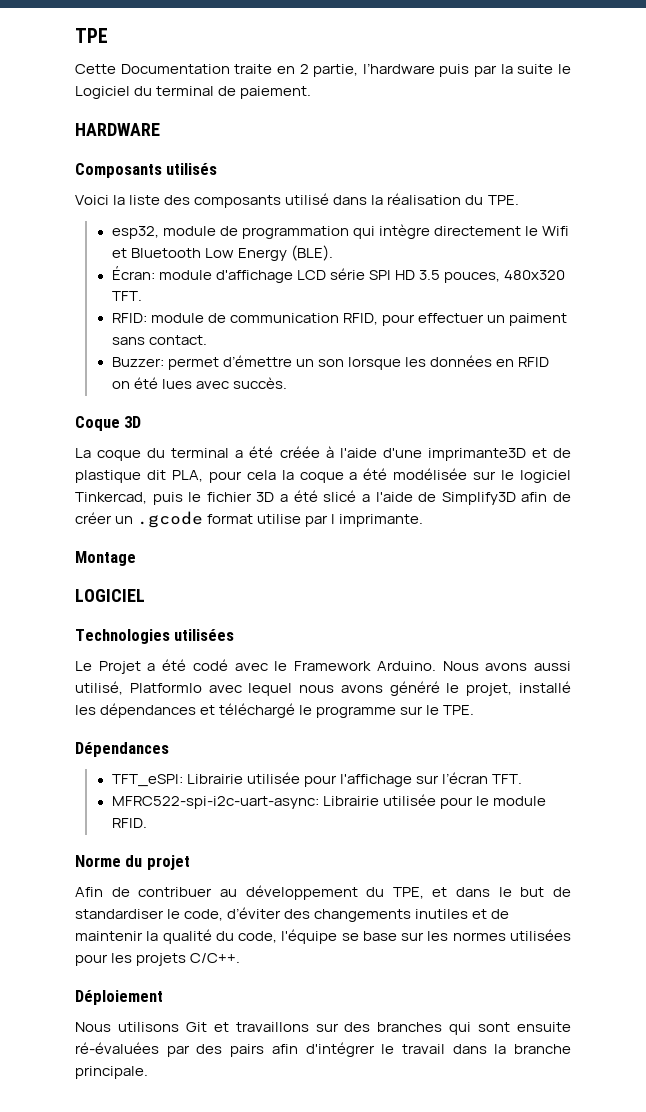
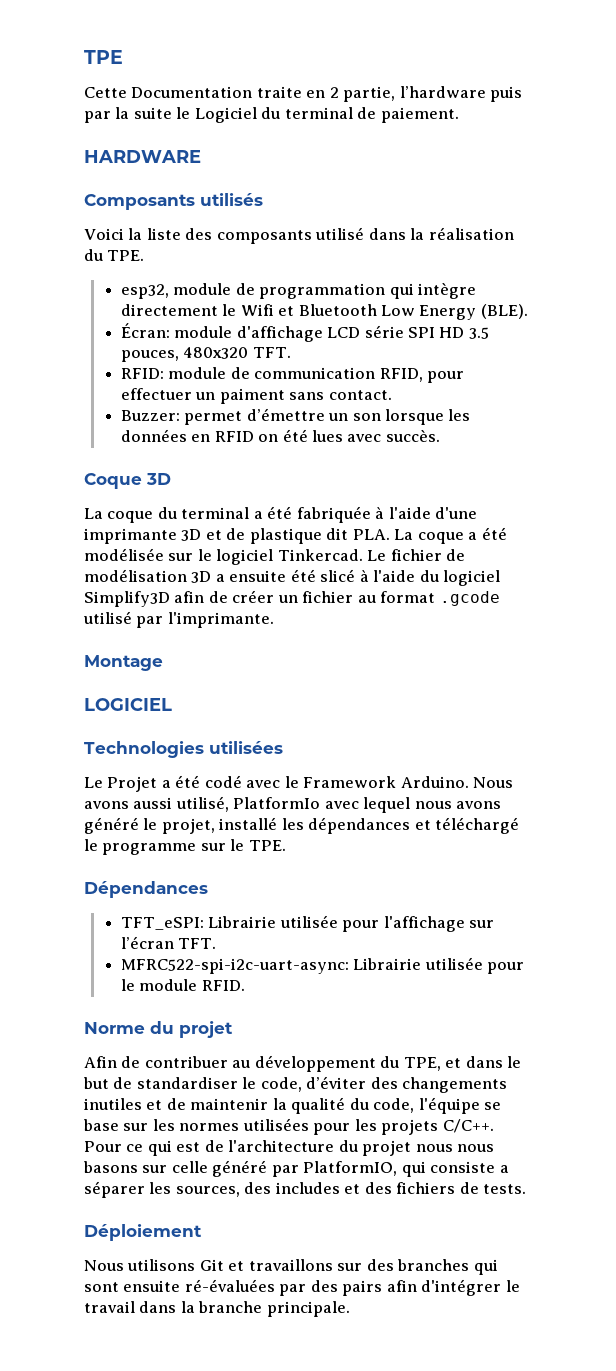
- La coque du terminal a été créée à l'aide d'une imprimante3D et de plastique dit PLA, pour cela la coque a été modélisée sur le logiciel Tinkercad, puis le fichier 3D a été slicé a l'aide de Simplify3D afin de créer un .gcode format utilise par l imprimante.
+ La coque du terminal a été fabriquée à l'aide d'une imprimante 3D et de plastique dit PLA. La coque a été modélisée sur le logiciel Tinkercad. Le fichier de modélisation 3D a ensuite été slicé à l'aide du logiciel Simplify3D afin de créer un fichier au format .gcode utilisé par l'imprimante.
+ Pour ce qui est de l'architecture du projet nous nous basons sur celle généré par PlatformIO, qui consiste a séparer les sources, des includes et des fichiers de tests.

